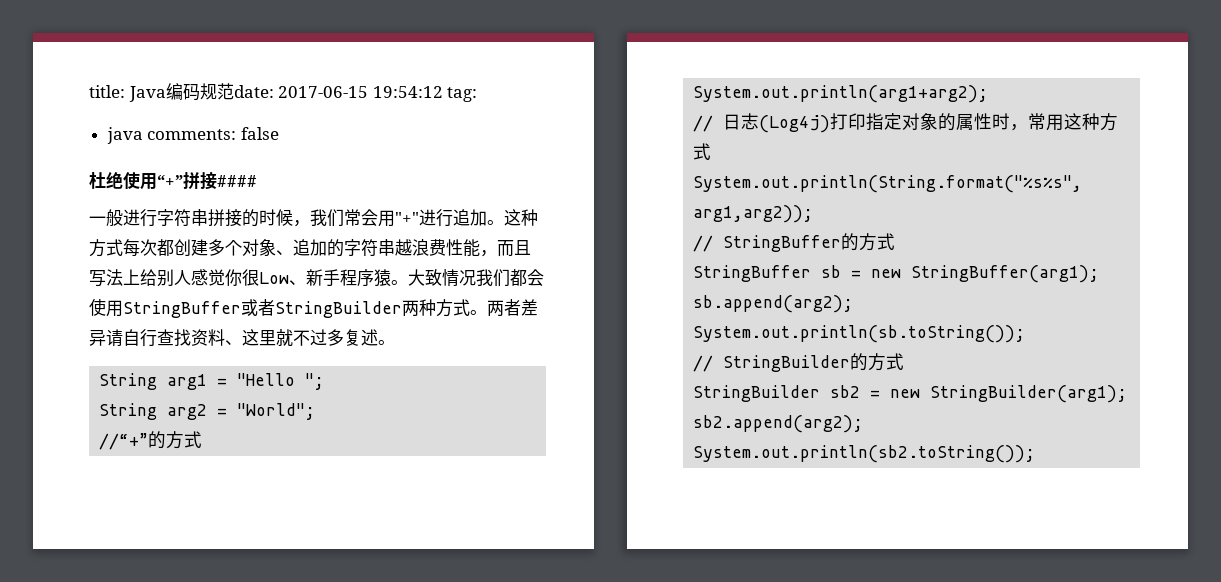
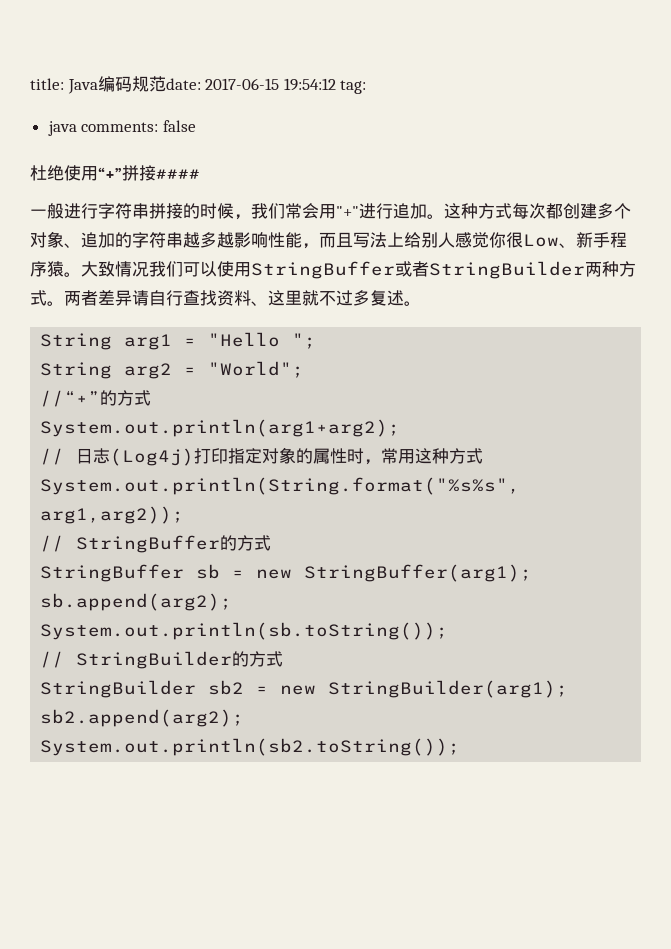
- 这种方式每次都创建多个对象、追加的字符串越浪费性能，而且写法上给别人感觉你很Low、新手程序猿。
+ 这种方式每次都创建多个对象、追加的字符串越多越影响性能，而且写法上给别人感觉你很Low、新手程序猿。
- 大致情况我们都会使用StringBuffer或者StringBuilder两种方式。
+ 大致情况我们可以使用StringBuffer或者StringBuilder两种方式。

